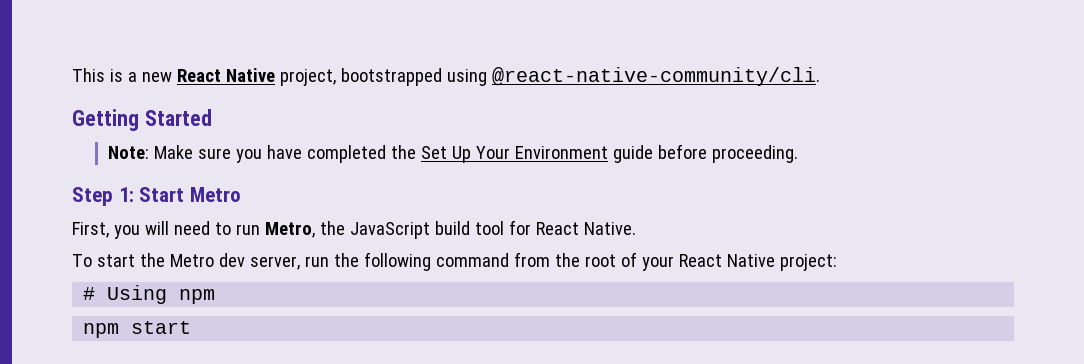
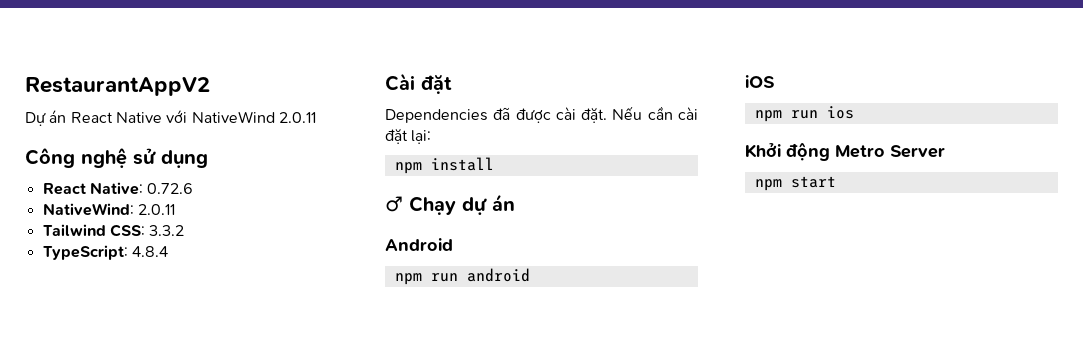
- This is a new React Native project, bootstrapped using @react-native-community/cli.
- Getting Started
- Note: Make sure you have completed the Set Up Your Environment guide before proceeding.
- Step 1: Start Metro
- First, you will need to run Metro, the JavaScript build tool for React Native.
- To start the Metro dev server, run the following command from the root of your React Native project:
- # Using npm
+ RestaurantAppV2
+ Dự án React Native với NativeWind 2.0.11
+ Công nghệ sử dụng
+ React Native: 0.72.6
+ NativeWind: 2.0.11
+ Tailwind CSS: 3.3.2
+ TypeScript: 4.8.4
+ Cài đặt
+ Dependencies đã được cài đặt. Nếu cần cài đặt lại:
+ npm install
+ ♂ Chạy dự án
+ Android
+ npm run android
+ iOS
+ npm run ios
+ Khởi động Metro Server

